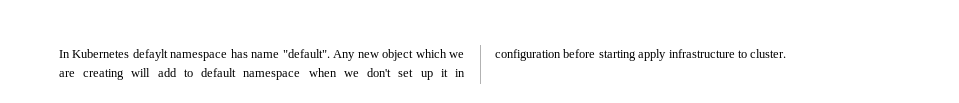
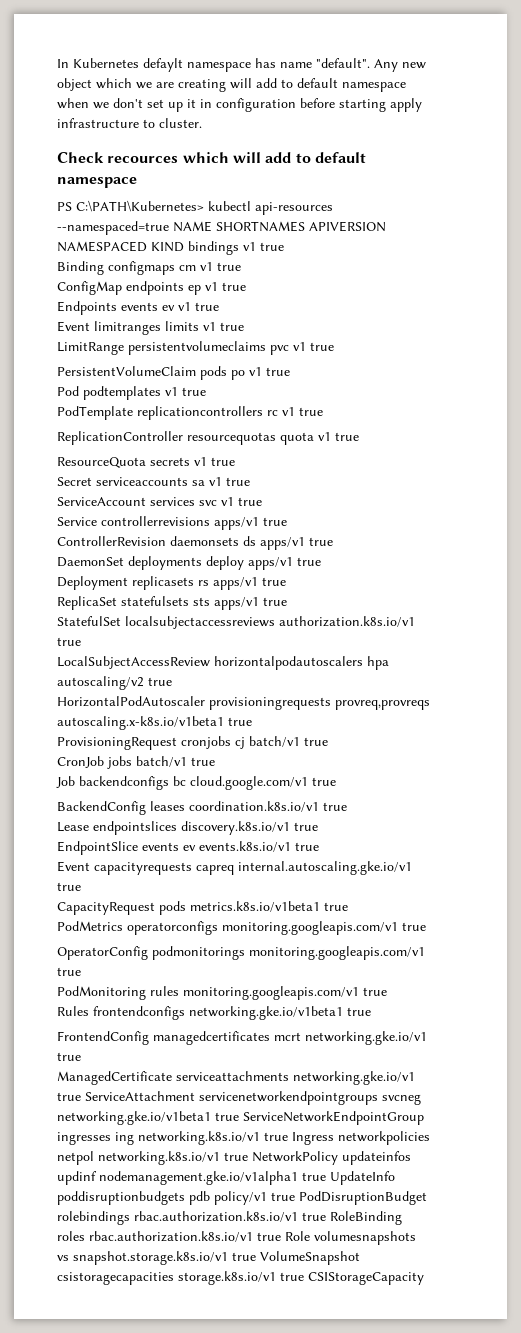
+ Check recources which will add to default namespace
+ PS C:\PATH\Kubernetes> kubectl api-resources --namespaced=true NAME SHORTNAMES APIVERSION NAMESPACED KIND bindings v1 true
+ Binding configmaps cm v1 true
+ ConfigMap endpoints ep v1 true
+ Endpoints events ev v1 true
+ Event limitranges limits v1 true
+ LimitRange persistentvolumeclaims pvc v1 true
+ PersistentVolumeClaim pods po v1 true
+ Pod podtemplates v1 true
+ PodTemplate replicationcontrollers rc v1 true
+ ReplicationController resourcequotas quota v1 true
+ ResourceQuota secrets v1 true
+ Secret serviceaccounts sa v1 true
+ ServiceAccount services svc v1 true
+ Service controllerrevisions apps/v1 true
+ ControllerRevision daemonsets ds apps/v1 true
+ DaemonSet deployments deploy apps/v1 true
+ Deployment replicasets rs apps/v1 true
+ ReplicaSet statefulsets sts apps/v1 true
+ StatefulSet localsubjectaccessreviews authorization.k8s.io/v1 true
+ LocalSubjectAccessReview horizontalpodautoscalers hpa autoscaling/v2 true
+ HorizontalPodAutoscaler provisioningrequests provreq,provreqs autoscaling.x-k8s.io/v1beta1 true
+ ProvisioningRequest cronjobs cj batch/v1 true
+ CronJob jobs batch/v1 true
+ Job backendconfigs bc cloud.google.com/v1 true
+ BackendConfig leases coordination.k8s.io/v1 true
+ Lease endpointslices discovery.k8s.io/v1 true
+ EndpointSlice events ev events.k8s.io/v1 true
+ Event capacityrequests capreq internal.autoscaling.gke.io/v1 true
+ CapacityRequest pods metrics.k8s.io/v1beta1 true
+ PodMetrics operatorconfigs monitoring.googleapis.com/v1 true
+ OperatorConfig podmonitorings monitoring.googleapis.com/v1 true
+ PodMonitoring rules monitoring.googleapis.com/v1 true
+ Rules frontendconfigs networking.gke.io/v1beta1 true
+ FrontendConfig managedcertificates mcrt networking.gke.io/v1 true
+ ManagedCertificate serviceattachments networking.gke.io/v1 true ServiceAttachment servicenetworkendpointgroups svcneg networking.gke.io/v1beta1 true ServiceNetworkEndpointGroup ingresses ing networking.k8s.io/v1 true Ingress networkpolicies netpol networking.k8s.io/v1 true NetworkPolicy updateinfos updinf nodemanagement.gke.io/v1alpha1 true UpdateInfo poddisruptionbudgets pdb policy/v1 true PodDisruptionBudget rolebindings rbac.authorization.k8s.io/v1 true RoleBinding roles rbac.authorization.k8s.io/v1 true Role volumesnapshots vs snapshot.storage.k8s.io/v1 true VolumeSnapshot csistoragecapacities storage.k8s.io/v1 true CSIStorageCapacity

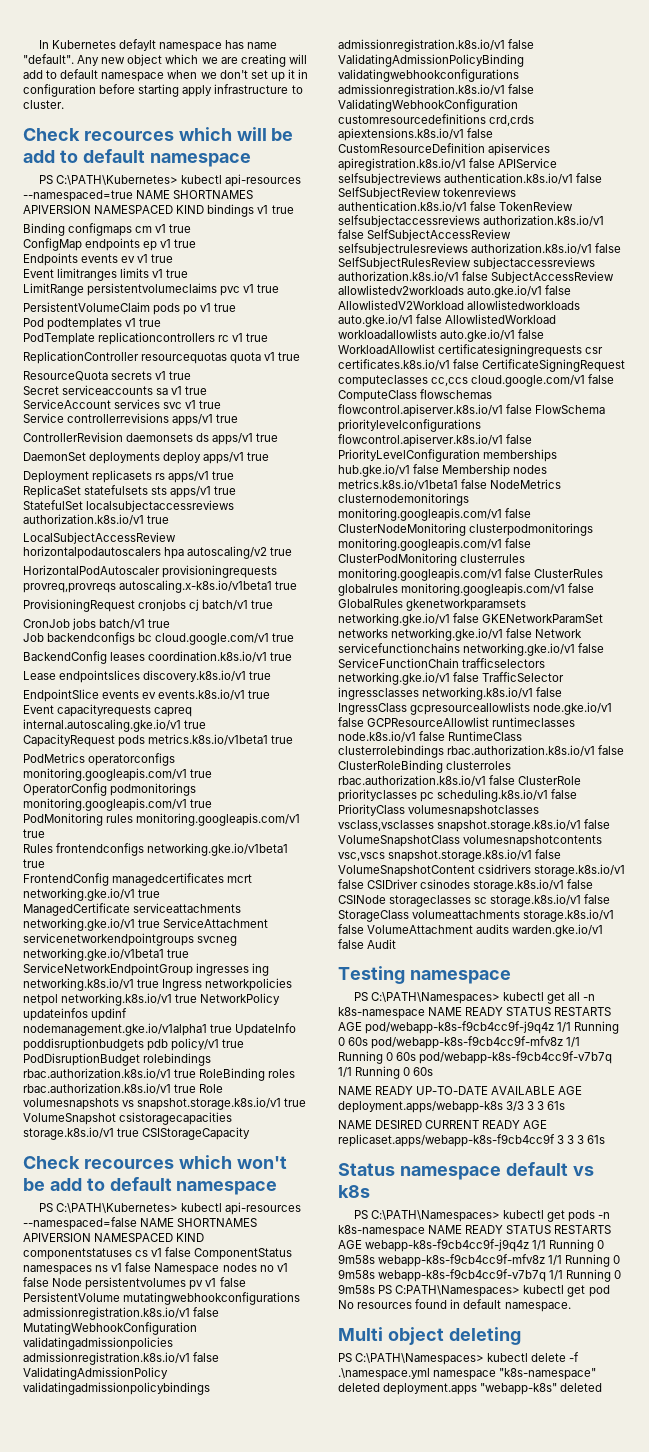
- Check recources which will add to default namespace
+ Check recources which will be add to default namespace
+ Check recources which won't be add to default namespace
+ PS C:\PATH\Kubernetes> kubectl api-resources --namespaced=false NAME SHORTNAMES APIVERSION NAMESPACED KIND componentstatuses cs v1 false ComponentStatus namespaces ns v1 false Namespace nodes no v1 false Node persistentvolumes pv v1 false PersistentVolume mutatingwebhookconfigurations admissionregistration.k8s.io/v1 false MutatingWebhookConfiguration validatingadmissionpolicies admissionregistration.k8s.io/v1 false ValidatingAdmissionPolicy validatingadmissionpolicybindings admissionregistration.k8s.io/v1 false ValidatingAdmissionPolicyBinding validatingwebhookconfigurations admissionregistration.k8s.io/v1 false ValidatingWebhookConfiguration customresourcedefinitions crd,crds apiextensions.k8s.io/v1 false CustomResourceDefinition apiservices apiregistration.k8s.io/v1 false APIService selfsubjectreviews authentication.k8s.io/v1 false SelfSubjectReview tokenreviews authentication.k8s.io/v1 false TokenReview selfsubjectaccessreviews authorization.k8s.io/v1 false SelfSubjectAccessReview selfsubjectrulesreviews authorization.k8s.io/v1 false SelfSubjectRulesReview subjectaccessreviews authorization.k8s.io/v1 false SubjectAccessReview allowlistedv2workloads auto.gke.io/v1 false AllowlistedV2Workload allowlistedworkloads auto.gke.io/v1 false AllowlistedWorkload workloadallowlists auto.gke.io/v1 false WorkloadAllowlist certificatesigningrequests csr certificates.k8s.io/v1 false CertificateSigningRequest computeclasses cc,ccs cloud.google.com/v1 false ComputeClass flowschemas flowcontrol.apiserver.k8s.io/v1 false FlowSchema prioritylevelconfigurations flowcontrol.apiserver.k8s.io/v1 false PriorityLevelConfiguration memberships hub.gke.io/v1 false Membership nodes metrics.k8s.io/v1beta1 false NodeMetrics clusternodemonitorings monitoring.googleapis.com/v1 false ClusterNodeMonitoring clusterpodmonitorings monitoring.googleapis.com/v1 false ClusterPodMonitoring clusterrules monitoring.googleapis.com/v1 false ClusterRules globalrules monitoring.googleapis.com/v1 false GlobalRules gkenetworkparamsets networking.gke.io/v1 false GKENetworkParamSet networks networking.gke.io/v1 false Network servicefunctionchains networking.gke.io/v1 false ServiceFunctionChain trafficselectors networking.gke.io/v1 false TrafficSelector ingressclasses networking.k8s.io/v1 false IngressClass gcpresourceallowlists node.gke.io/v1 false GCPResourceAllowlist runtimeclasses node.k8s.io/v1 false RuntimeClass clusterrolebindings rbac.authorization.k8s.io/v1 false ClusterRoleBinding clusterroles rbac.authorization.k8s.io/v1 false ClusterRole priorityclasses pc scheduling.k8s.io/v1 false PriorityClass volumesnapshotclasses vsclass,vsclasses snapshot.storage.k8s.io/v1 false VolumeSnapshotClass volumesnapshotcontents vsc,vscs snapshot.storage.k8s.io/v1 false VolumeSnapshotContent csidrivers storage.k8s.io/v1 false CSIDriver csinodes storage.k8s.io/v1 false CSINode storageclasses sc storage.k8s.io/v1 false StorageClass volumeattachments storage.k8s.io/v1 false VolumeAttachment audits warden.gke.io/v1 false Audit
+ Testing namespace
+ PS C:\PATH\Namespaces> kubectl get all -n k8s-namespace NAME READY STATUS RESTARTS AGE pod/webapp-k8s-f9cb4cc9f-j9q4z 1/1 Running 0 60s pod/webapp-k8s-f9cb4cc9f-mfv8z 1/1 Running 0 60s pod/webapp-k8s-f9cb4cc9f-v7b7q 1/1 Running 0 60s
+ NAME READY UP-TO-DATE AVAILABLE AGE deployment.apps/webapp-k8s 3/3 3 3 61s
+ NAME DESIRED CURRENT READY AGE replicaset.apps/webapp-k8s-f9cb4cc9f 3 3 3 61s
+ Status namespace default vs k8s
+ PS C:\PATH\Namespaces> kubectl get pods -n k8s-namespace NAME READY STATUS RESTARTS AGE webapp-k8s-f9cb4cc9f-j9q4z 1/1 Running 0 9m58s webapp-k8s-f9cb4cc9f-mfv8z 1/1 Running 0 9m58s webapp-k8s-f9cb4cc9f-v7b7q 1/1 Running 0 9m58s PS C:PATH\Namespaces> kubectl get pod No resources found in default namespace.
+ Multi object deleting
+ PS C:\PATH\Namespaces> kubectl delete -f .\namespace.yml namespace "k8s-namespace" deleted deployment.apps "webapp-k8s" deleted

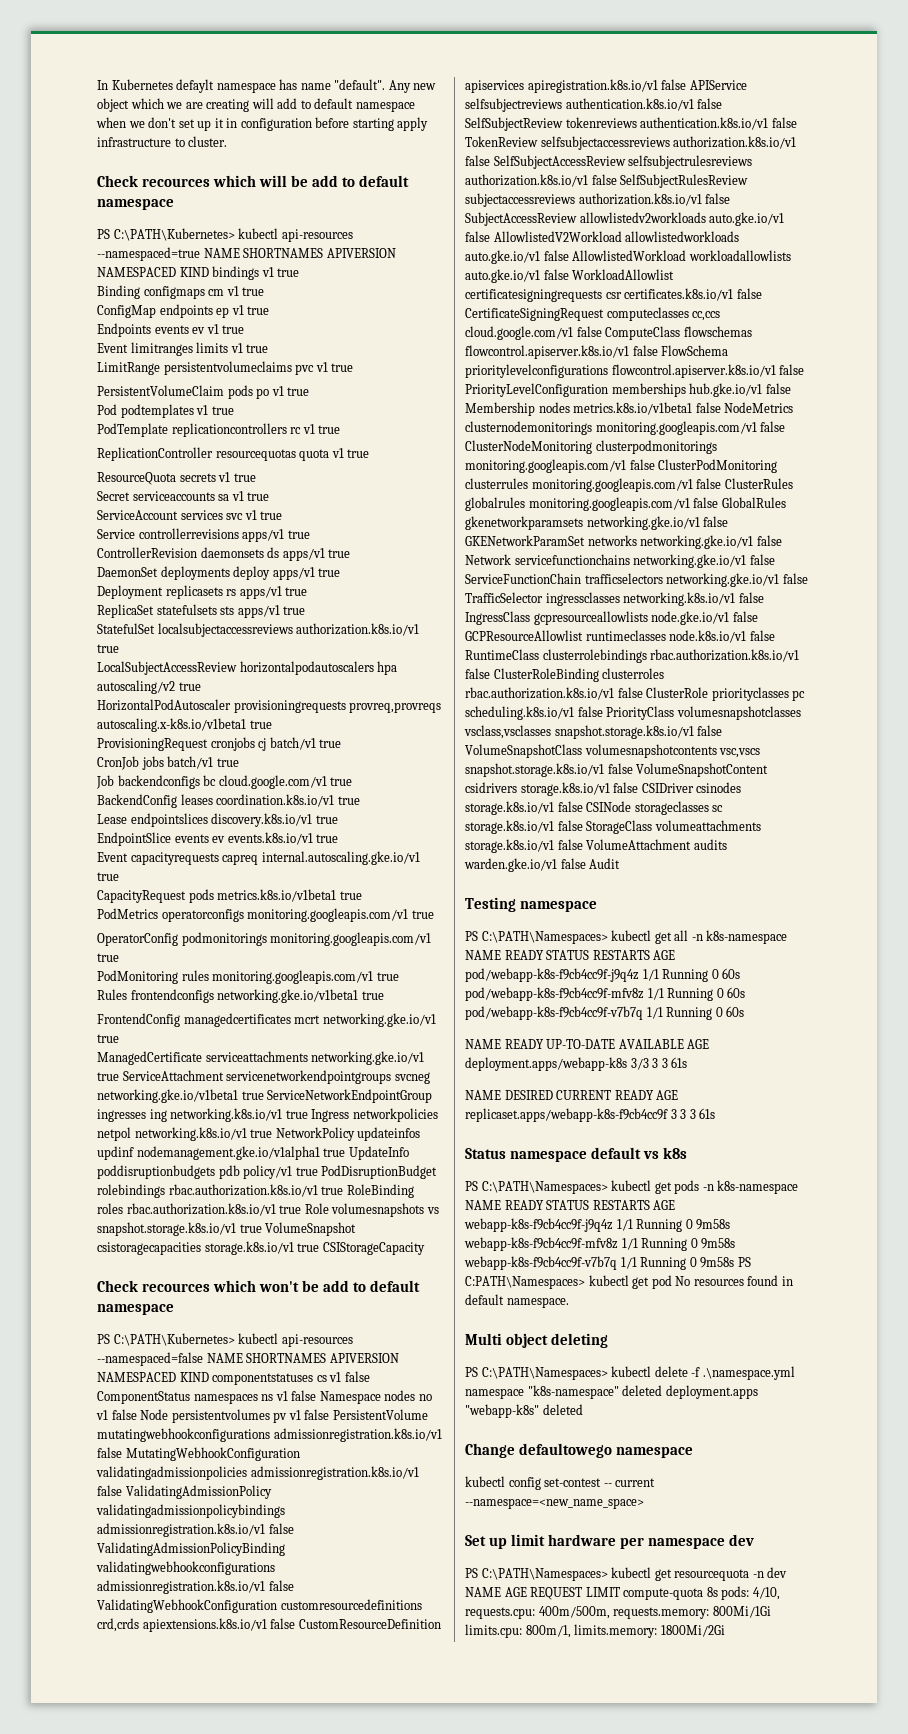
+ Change defaultowego namespace
+ kubectl config set-contest -- current --namespace=<new_name_space>
+ Set up limit hardware per namespace dev
+ PS C:\PATH\Namespaces> kubectl get resourcequota -n dev NAME AGE REQUEST LIMIT compute-quota 8s pods: 4/10, requests.cpu: 400m/500m, requests.memory: 800Mi/1Gi limits.cpu: 800m/1, limits.memory: 1800Mi/2Gi

